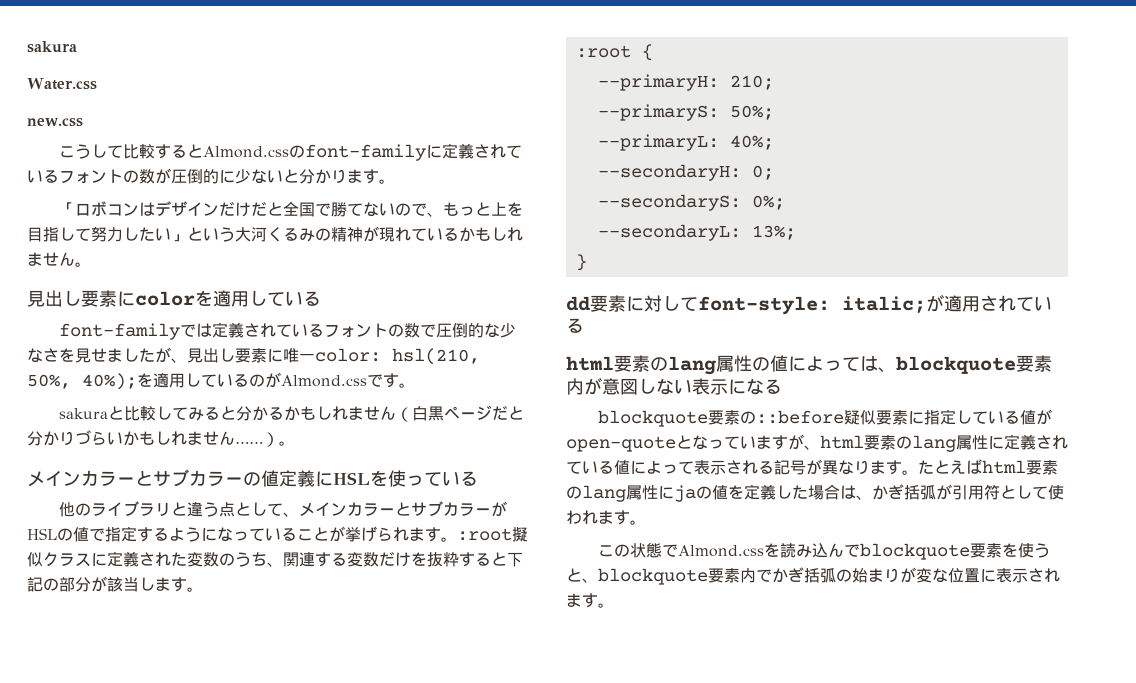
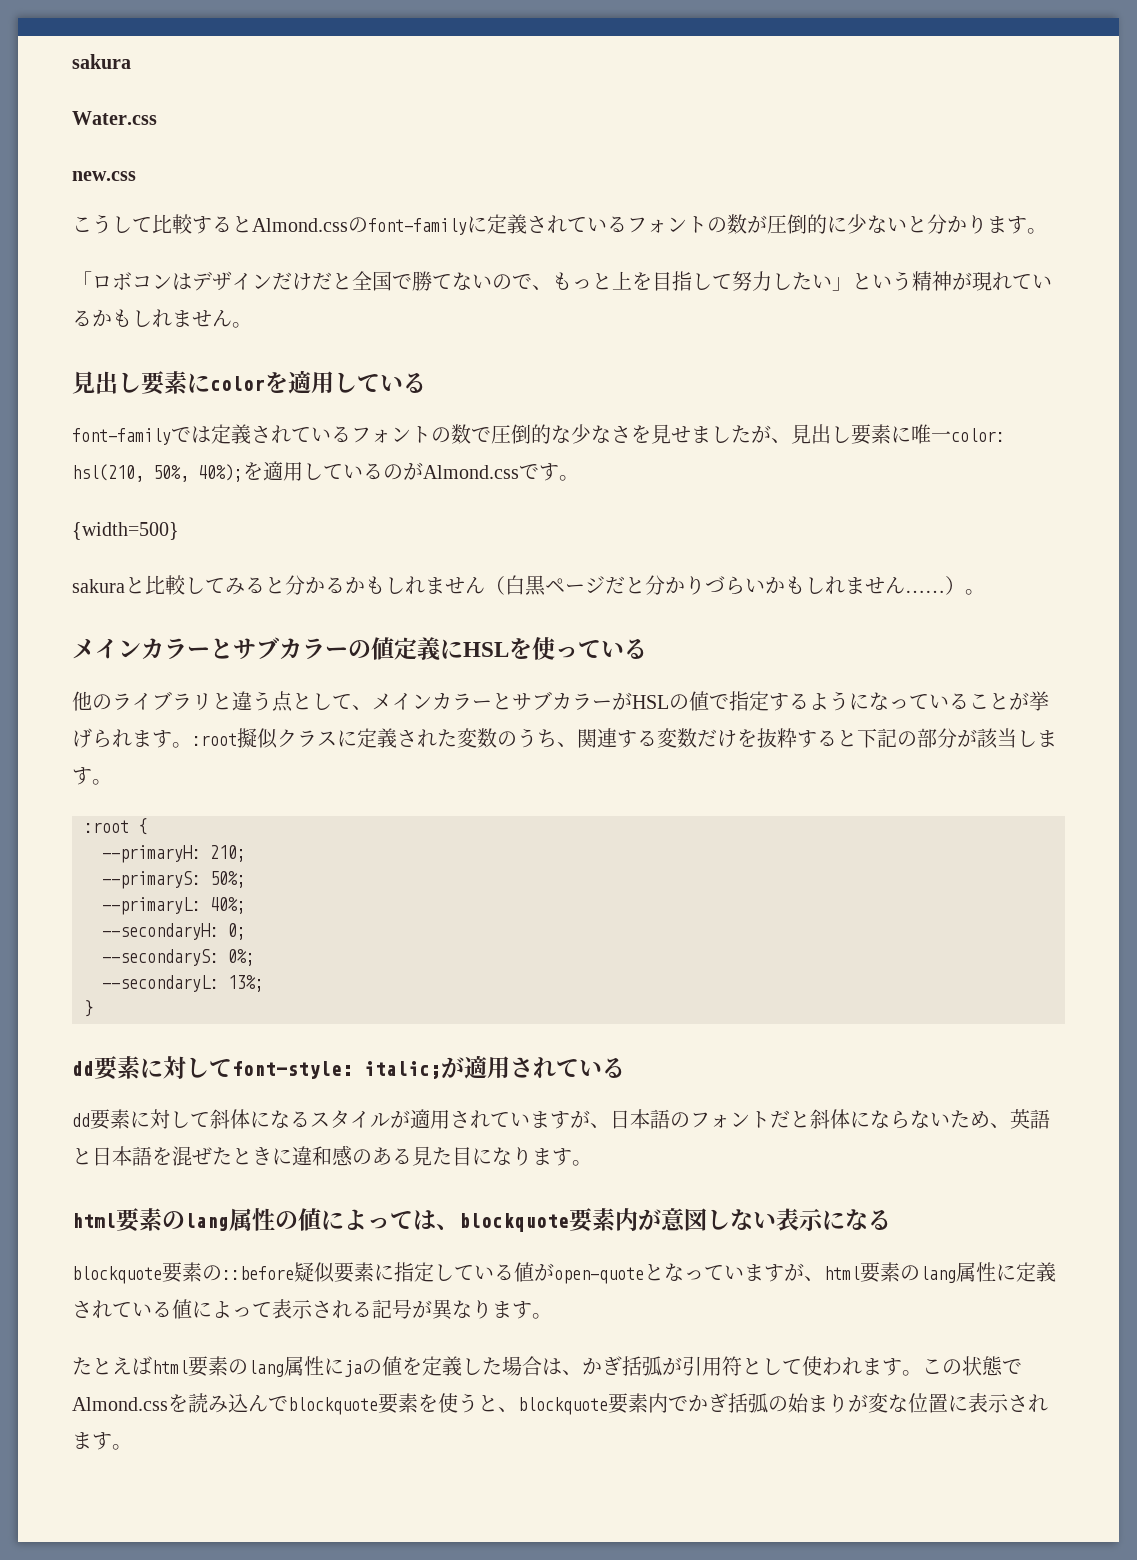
- 「ロボコンはデザインだけだと全国で勝てないので、もっと上を目指して努力したい」という大河くるみの精神が現れているかもしれません。
+ 「ロボコンはデザインだけだと全国で勝てないので、もっと上を目指して努力したい」という精神が現れているかもしれません。
+ {width=500}
+ dd要素に対して斜体になるスタイルが適用されていますが、日本語のフォントだと斜体にならないため、英語と日本語を混ぜたときに違和感のある見た目になります。
- blockquote要素の::before疑似要素に指定している値がopen-quoteとなっていますが、html要素のlang属性に定義されている値によって表示される記号が異なります。たとえばhtml要素のlang属性にjaの値を定義した場合は、かぎ括弧が引用符として使われます。
- この状態でAlmond.cssを読み込んでblockquote要素を使うと、blockquote要素内でかぎ括弧の始まりが変な位置に表示されます。
+ blockquote要素の::before疑似要素に指定している値がopen-quoteとなっていますが、html要素のlang属性に定義されている値によって表示される記号が異なります。
+ たとえばhtml要素のlang属性にjaの値を定義した場合は、かぎ括弧が引用符として使われます。この状態でAlmond.cssを読み込んでblockquote要素を使うと、blockquote要素内でかぎ括弧の始まりが変な位置に表示されます。

